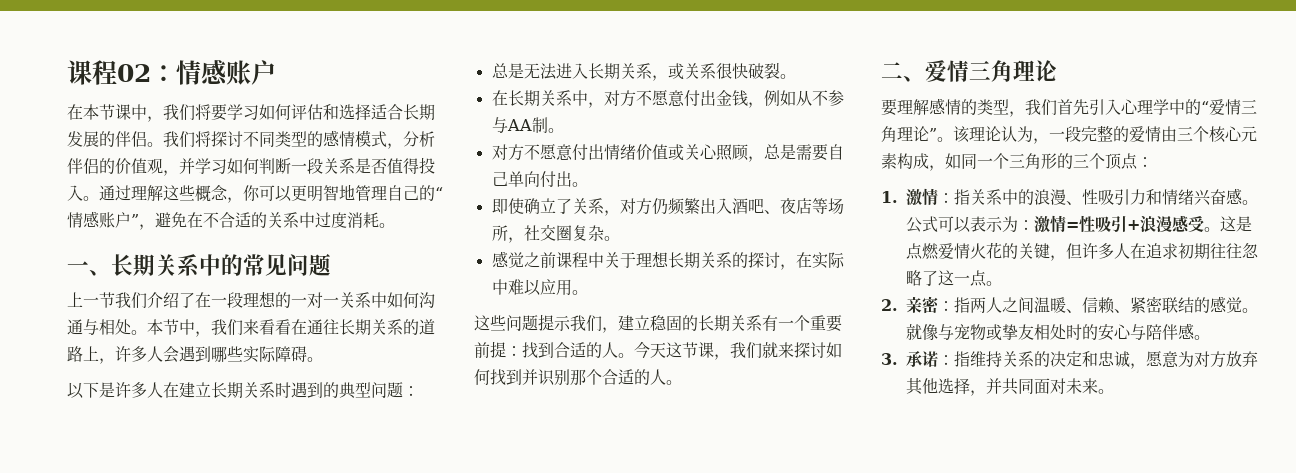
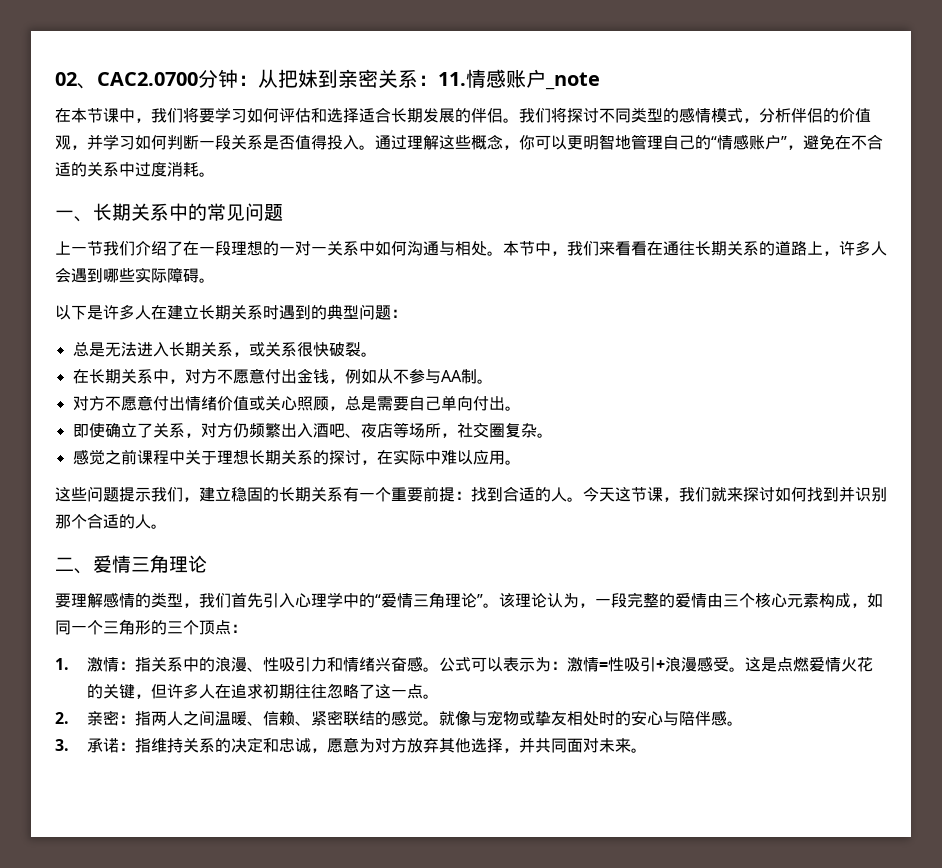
- 课程02：情感账户
+ 02、CAC2.0700分钟：从把妹到亲密关系：11.情感账户_note

